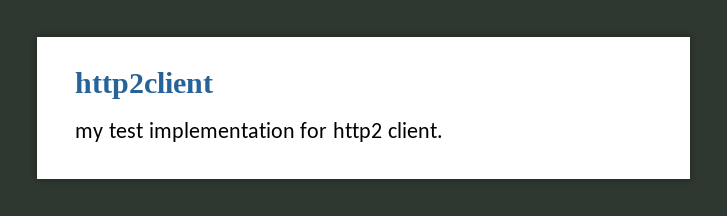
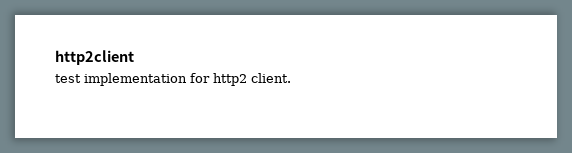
- my test implementation for http2 client.
+ test implementation for http2 client.

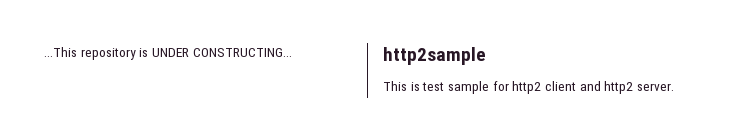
- http2client
- test implementation for http2 client.
+ ...This repository is UNDER CONSTRUCTING...
+ http2sample
+ This is test sample for http2 client and http2 server.

